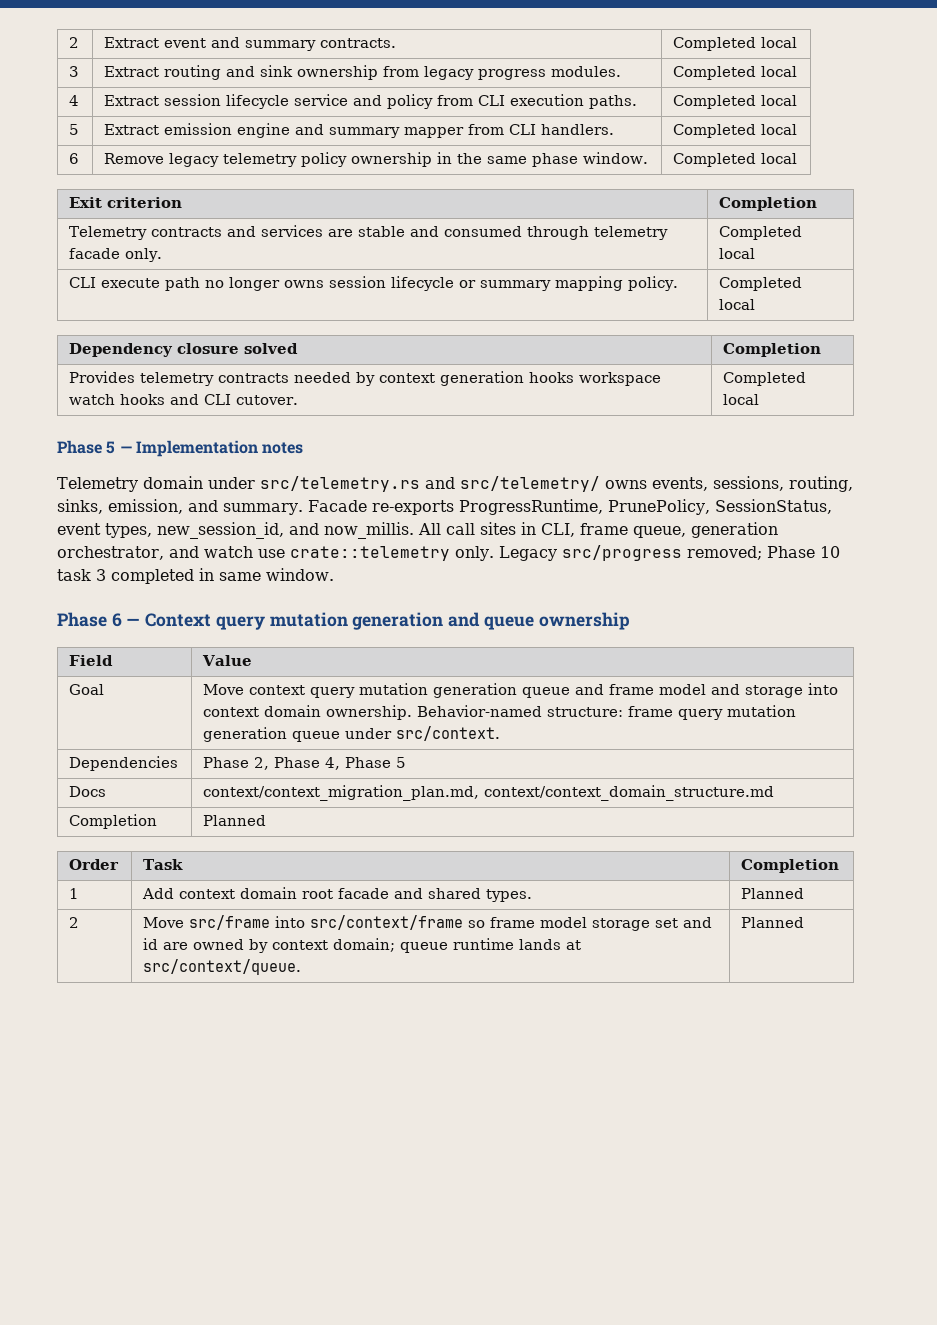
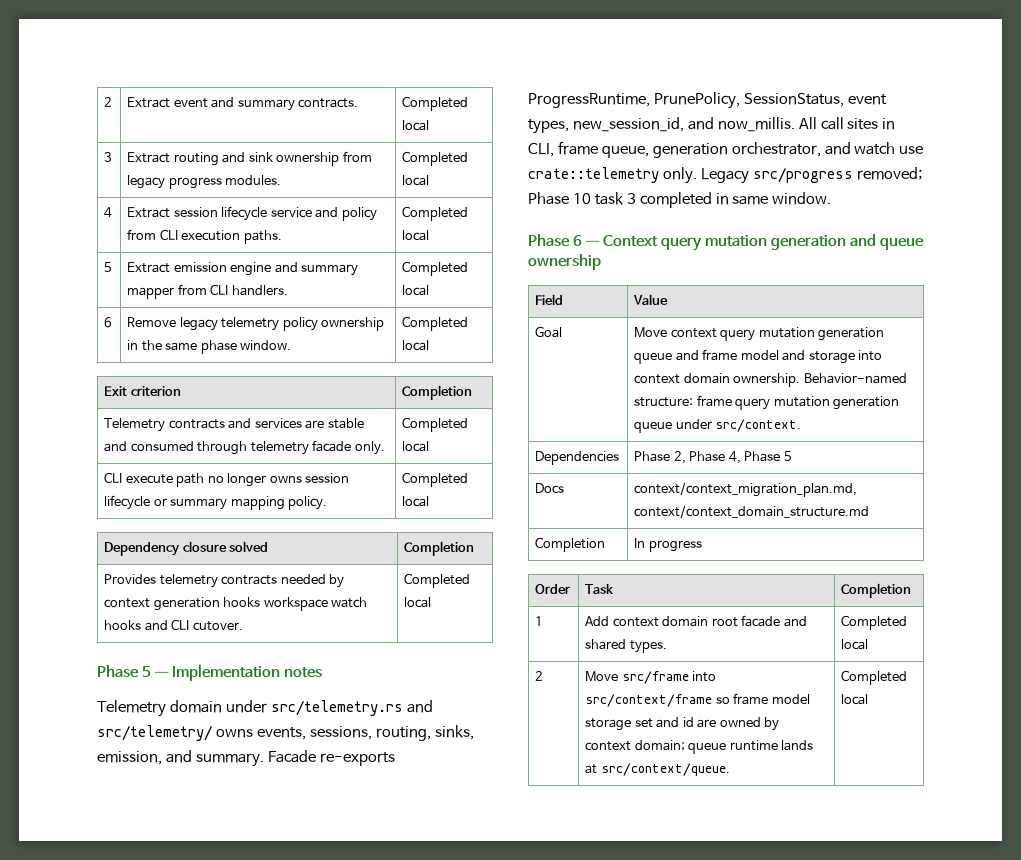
- Completion | Planned
+ Completion | In progress
- 1 | Add context domain root facade and shared types. | Planned
+ 1 | Add context domain root facade and shared types. | Completed local
- 2 | Move src/frame into src/context/frame so frame model storage set and id are owned by context domain; queue runtime lands at src/context/queue. | Planned
+ 2 | Move src/frame into src/context/frame so frame model storage set and id are owned by context domain; queue runtime lands at src/context/queue. | Completed local

